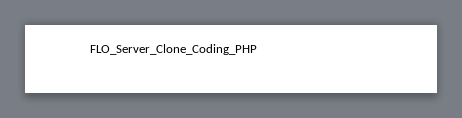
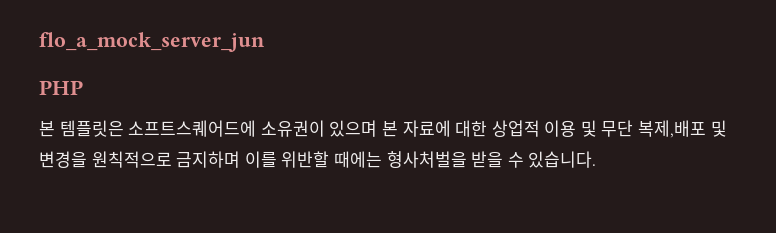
- FLO_Server_Clone_Coding_PHP
+ flo_a_mock_server_jun
+ PHP
+ 본 템플릿은 소프트스퀘어드에 소유권이 있으며 본 자료에 대한 상업적 이용 및 무단 복제,배포 및 변경을 원칙적으로 금지하며 이를 위반할 때에는 형사처벌을 받을 수 있습니다.

